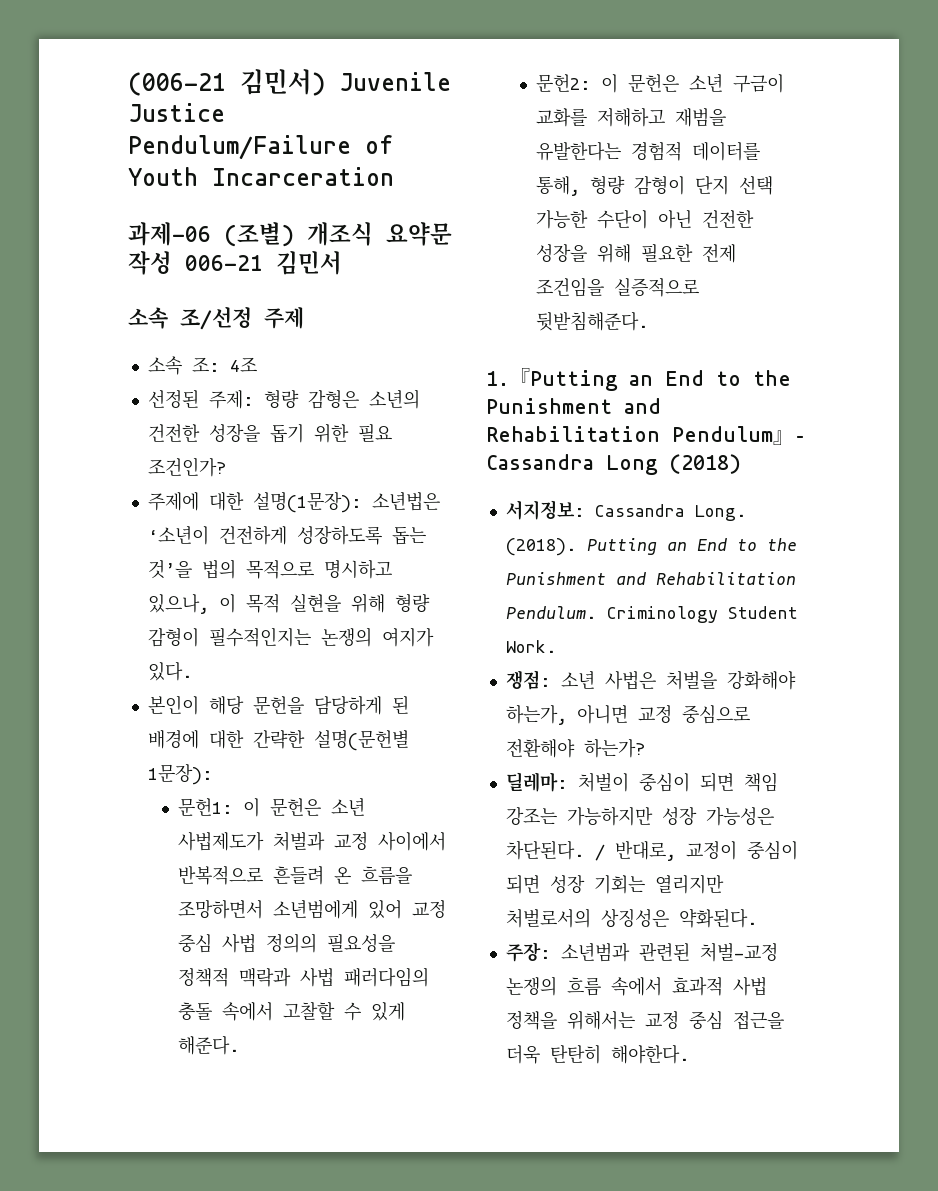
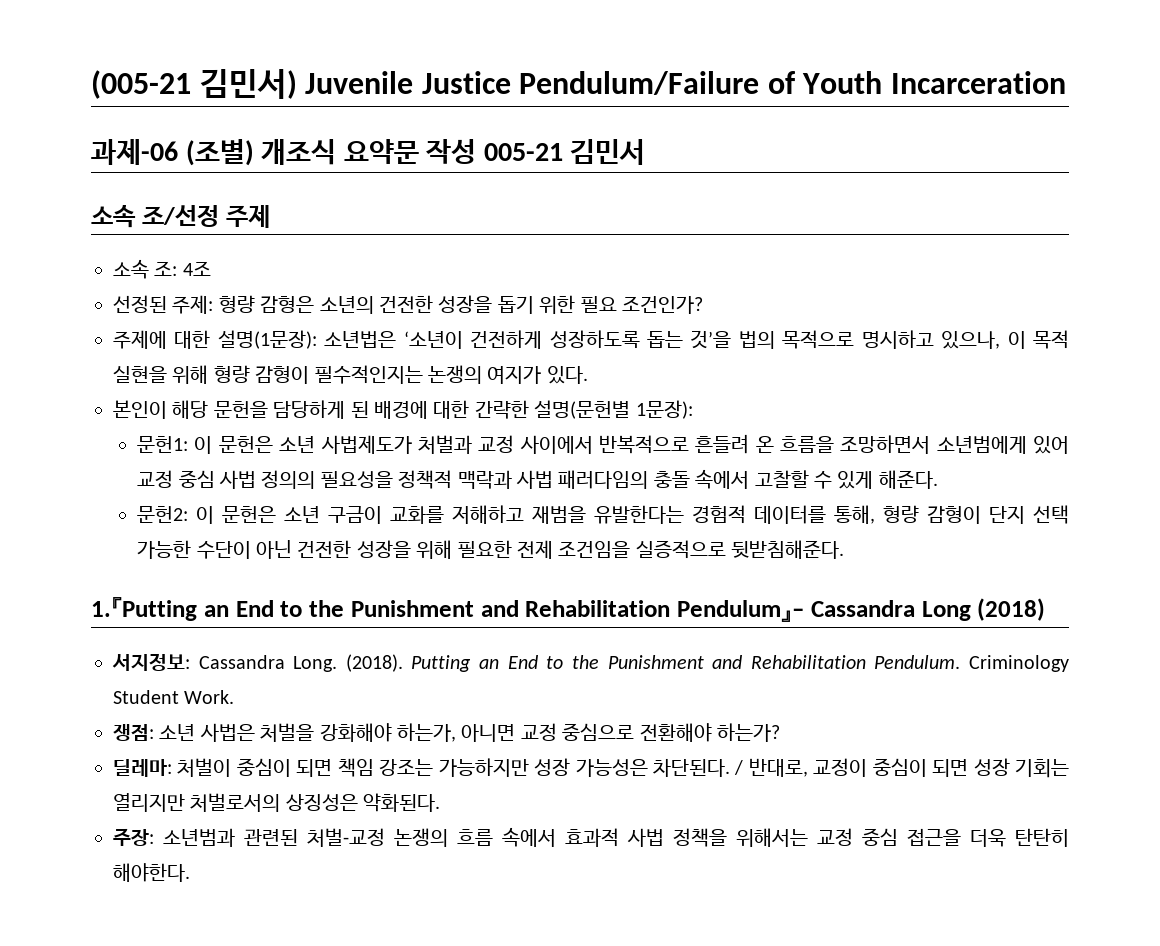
- (006-21 김민서) Juvenile Justice Pendulum/Failure of Youth Incarceration
+ (005-21 김민서) Juvenile Justice Pendulum/Failure of Youth Incarceration
- 과제-06 (조별) 개조식 요약문 작성 006-21 김민서
+ 과제-06 (조별) 개조식 요약문 작성 005-21 김민서

